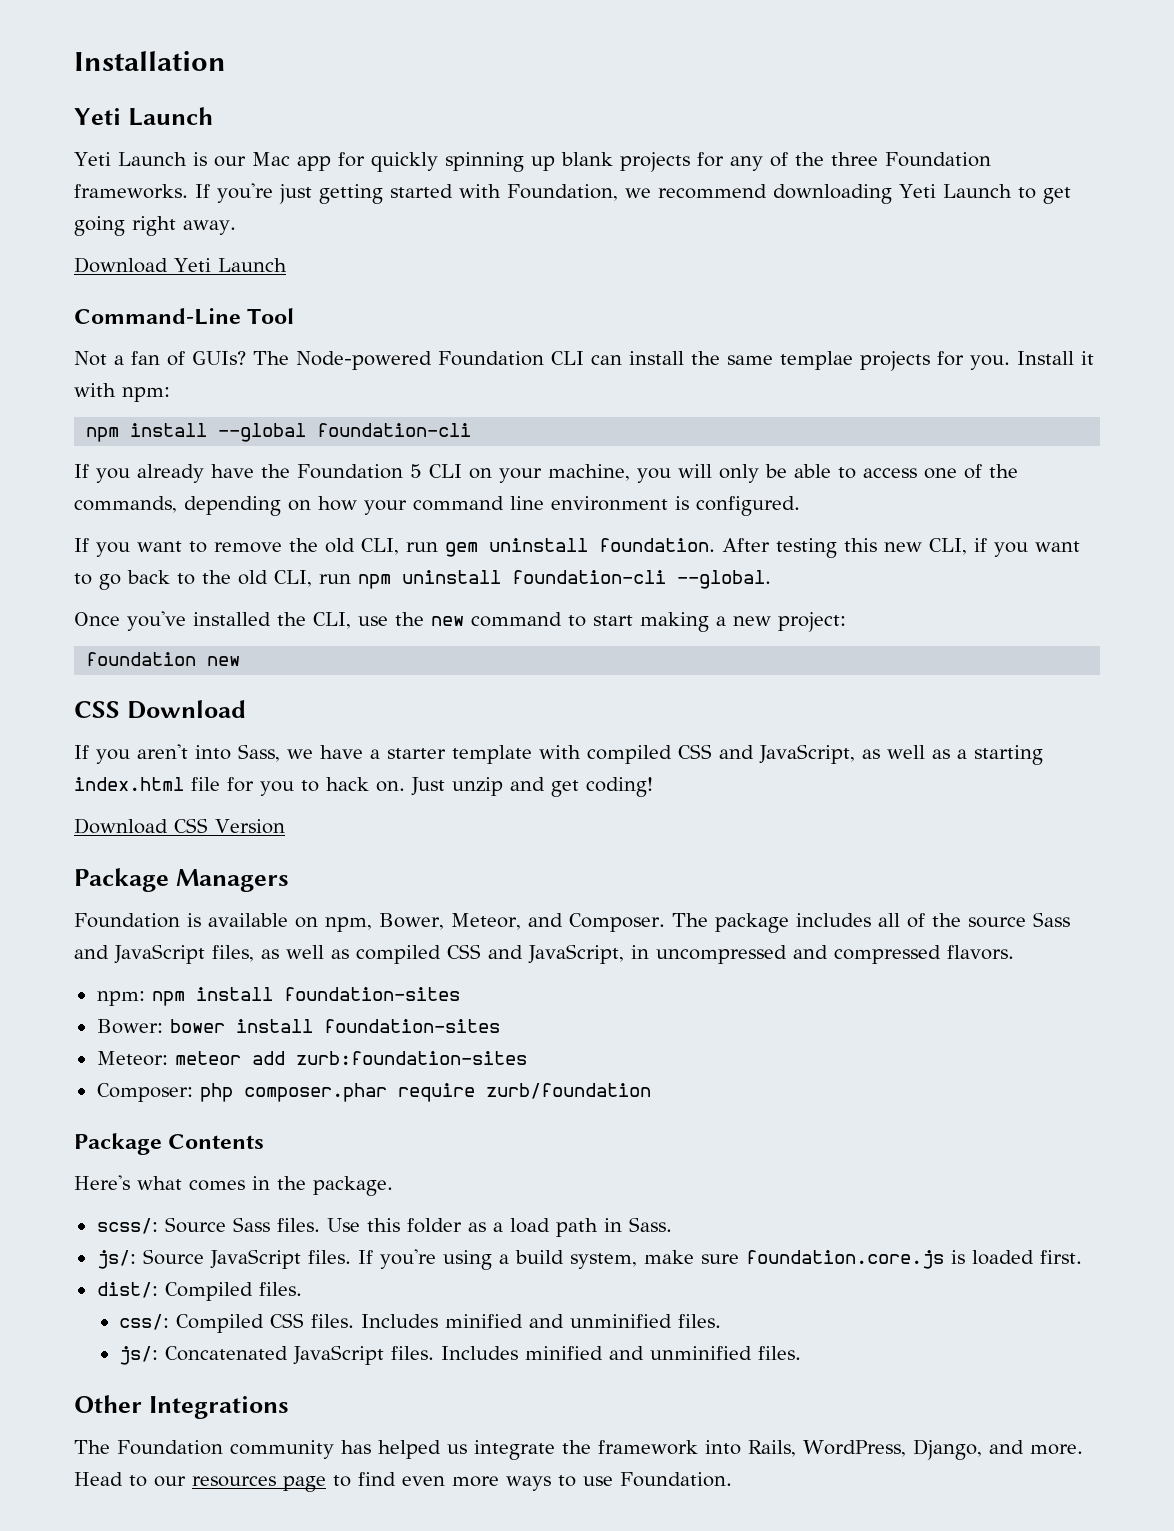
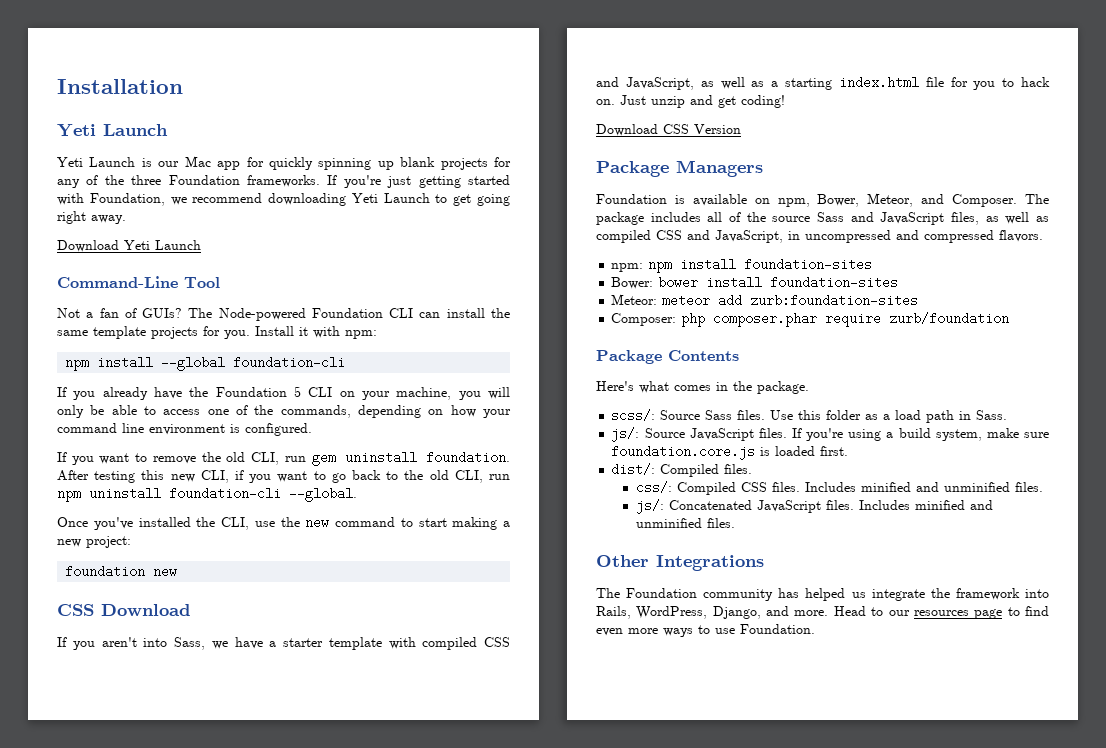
- The Node-powered Foundation CLI can install the same templae projects for you.
+ The Node-powered Foundation CLI can install the same template projects for you.

